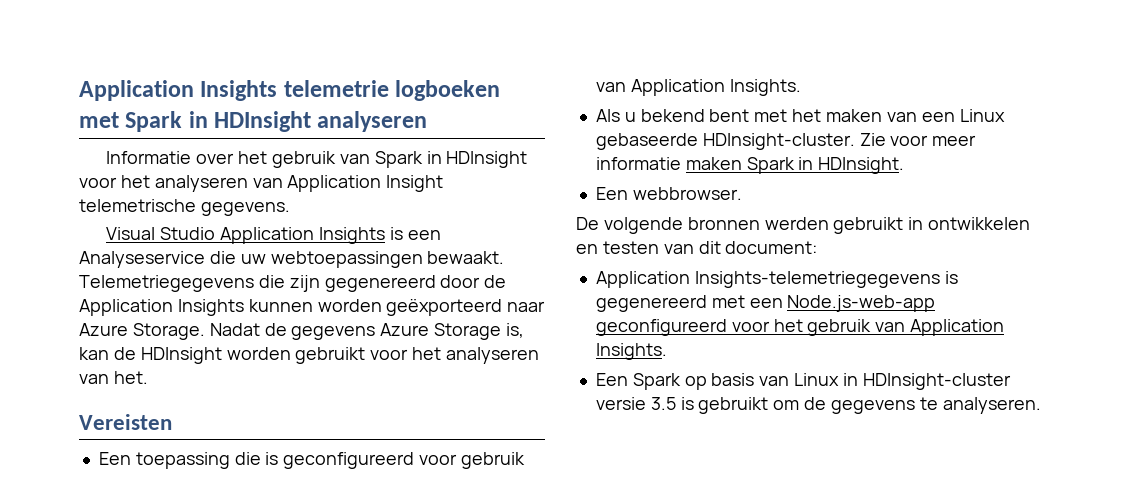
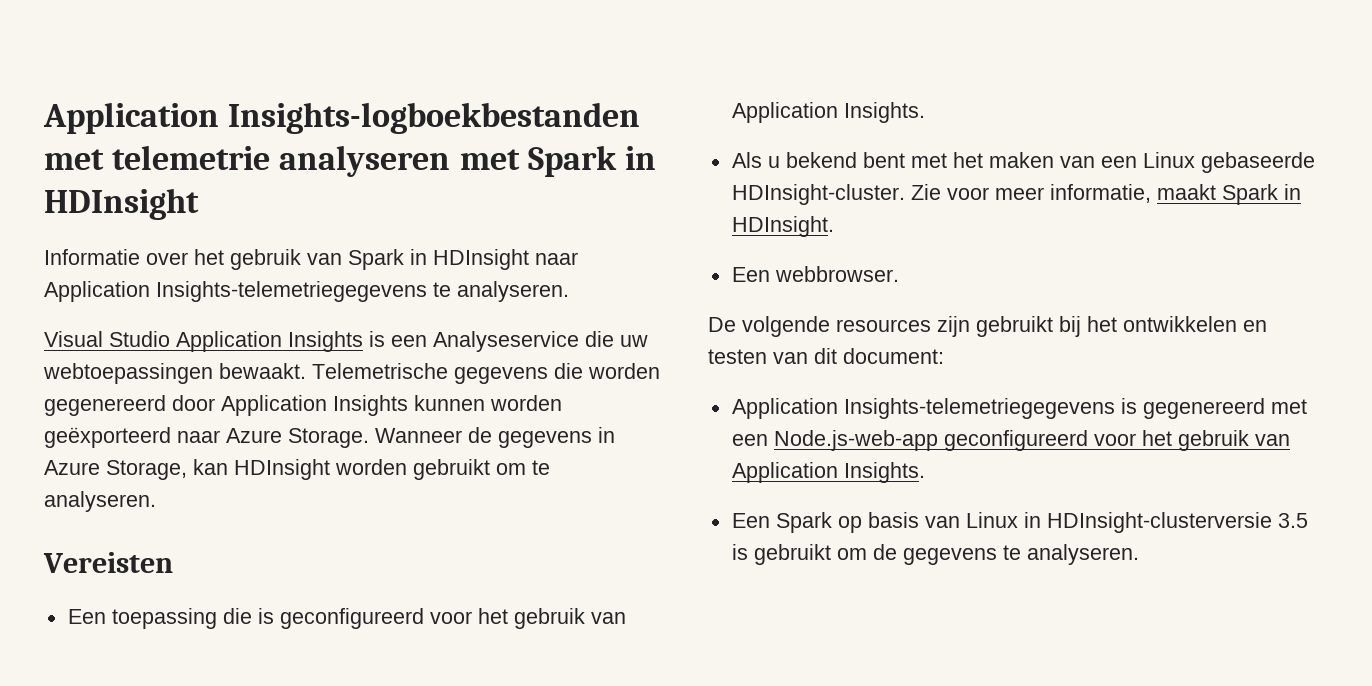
- Application Insights telemetrie logboeken met Spark in HDInsight analyseren
+ Application Insights-logboekbestanden met telemetrie analyseren met Spark in HDInsight
- Informatie over het gebruik van Spark in HDInsight voor het analyseren van Application Insight telemetrische gegevens.
+ Informatie over het gebruik van Spark in HDInsight naar Application Insights-telemetriegegevens te analyseren.
- Telemetriegegevens die zijn gegenereerd door de Application Insights kunnen worden geëxporteerd naar Azure Storage.
+ Telemetrische gegevens die worden gegenereerd door Application Insights kunnen worden geëxporteerd naar Azure Storage.
- Nadat de gegevens Azure Storage is, kan de HDInsight worden gebruikt voor het analyseren van het.
+ Wanneer de gegevens in Azure Storage, kan HDInsight worden gebruikt om te analyseren.
- Een toepassing die is geconfigureerd voor gebruik van Application Insights.
+ Een toepassing die is geconfigureerd voor het gebruik van Application Insights.
- Zie voor meer informatie maken Spark in HDInsight.
+ Zie voor meer informatie, maakt Spark in HDInsight.
- De volgende bronnen werden gebruikt in ontwikkelen en testen van dit document:
+ De volgende resources zijn gebruikt bij het ontwikkelen en testen van dit document:
- Een Spark op basis van Linux in HDInsight-cluster versie 3.5 is gebruikt om de gegevens te analyseren.
+ Een Spark op basis van Linux in HDInsight-clusterversie 3.5 is gebruikt om de gegevens te analyseren.

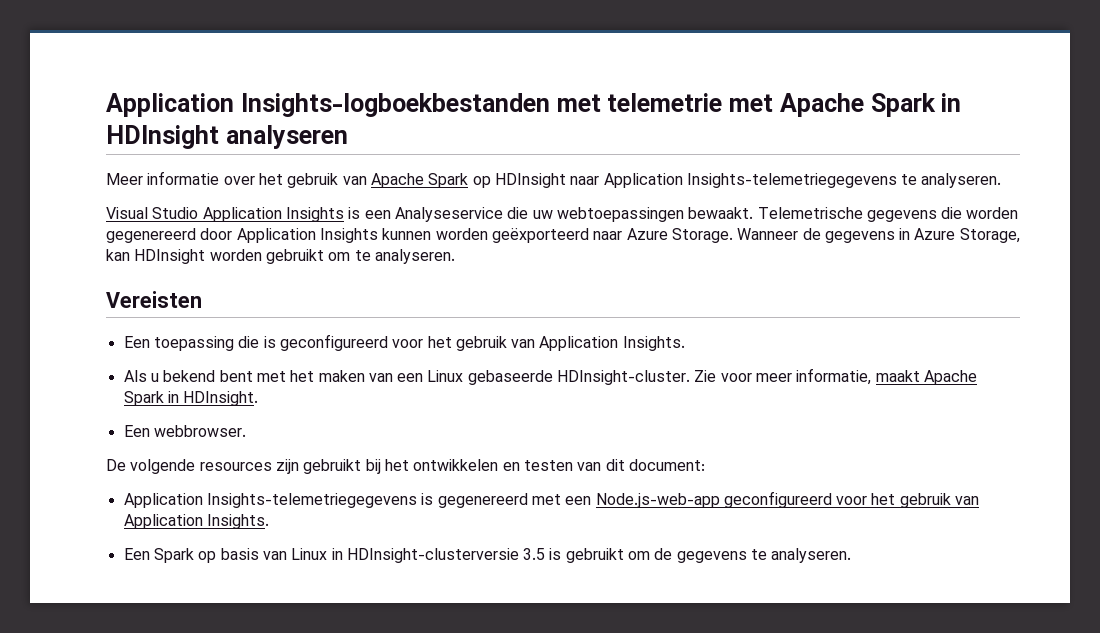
- Application Insights-logboekbestanden met telemetrie analyseren met Spark in HDInsight
- Informatie over het gebruik van Spark in HDInsight naar Application Insights-telemetriegegevens te analyseren.
+ Application Insights-logboekbestanden met telemetrie met Apache Spark in HDInsight analyseren
+ Meer informatie over het gebruik van Apache Spark op HDInsight naar Application Insights-telemetriegegevens te analyseren.
- Zie voor meer informatie, maakt Spark in HDInsight.
+ Zie voor meer informatie, maakt Apache Spark in HDInsight.

